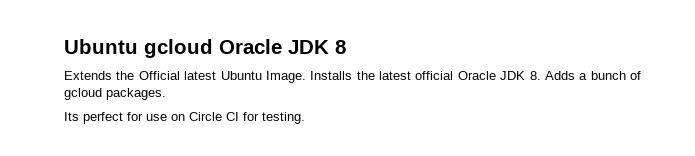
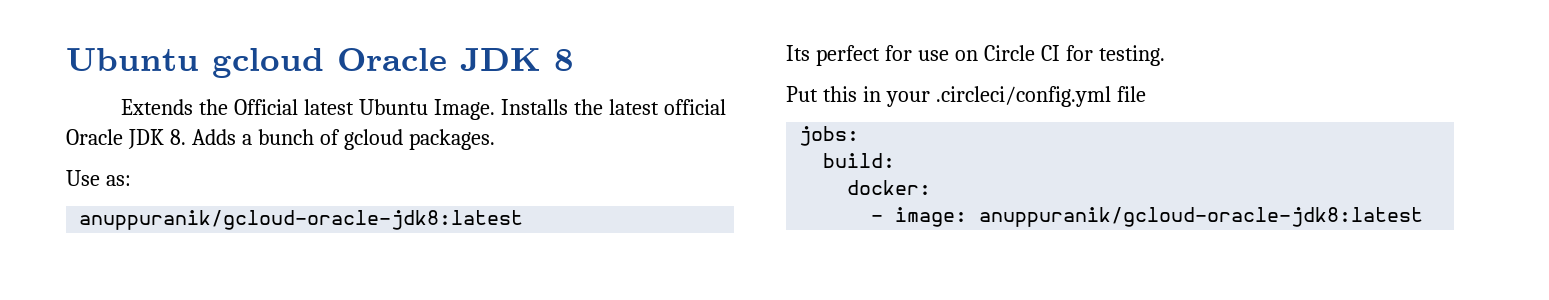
+ Use as:
+ anuppuranik/gcloud-oracle-jdk8:latest
+ Put this in your .circleci/config.yml file
+ jobs:
+ build:
+ docker:
+ - image: anuppuranik/gcloud-oracle-jdk8:latest

